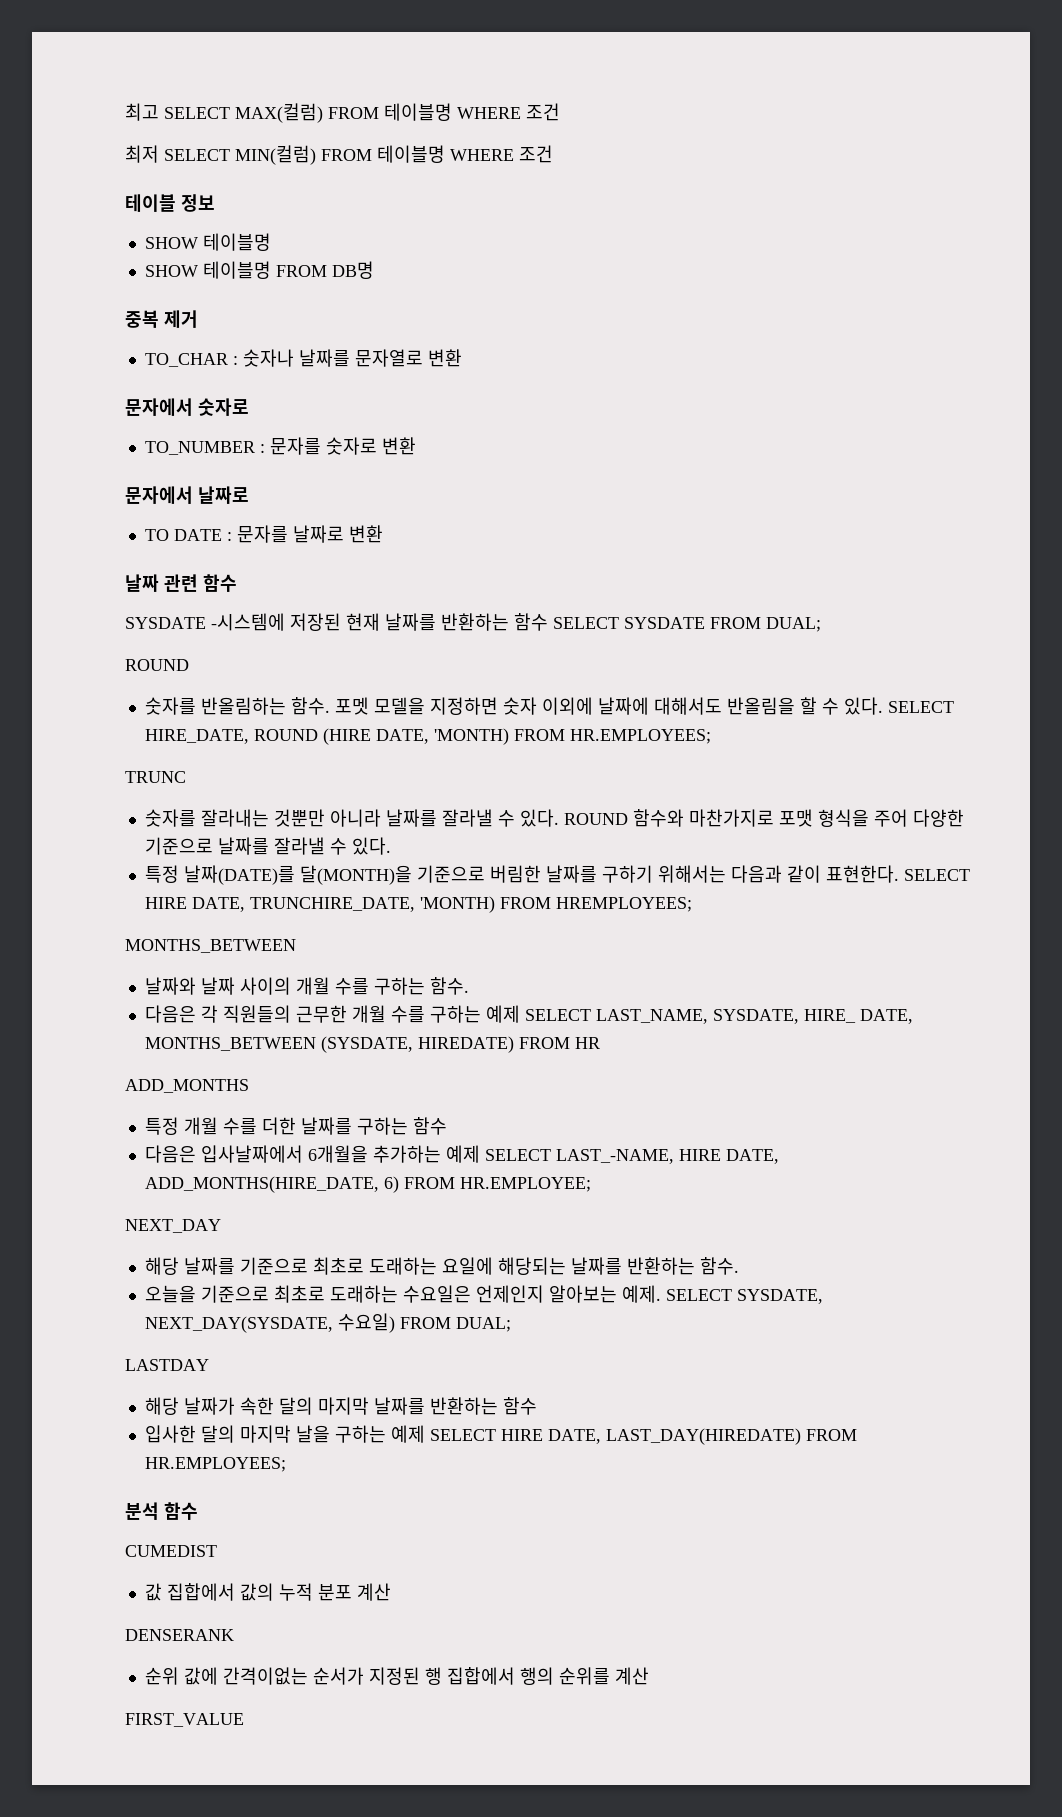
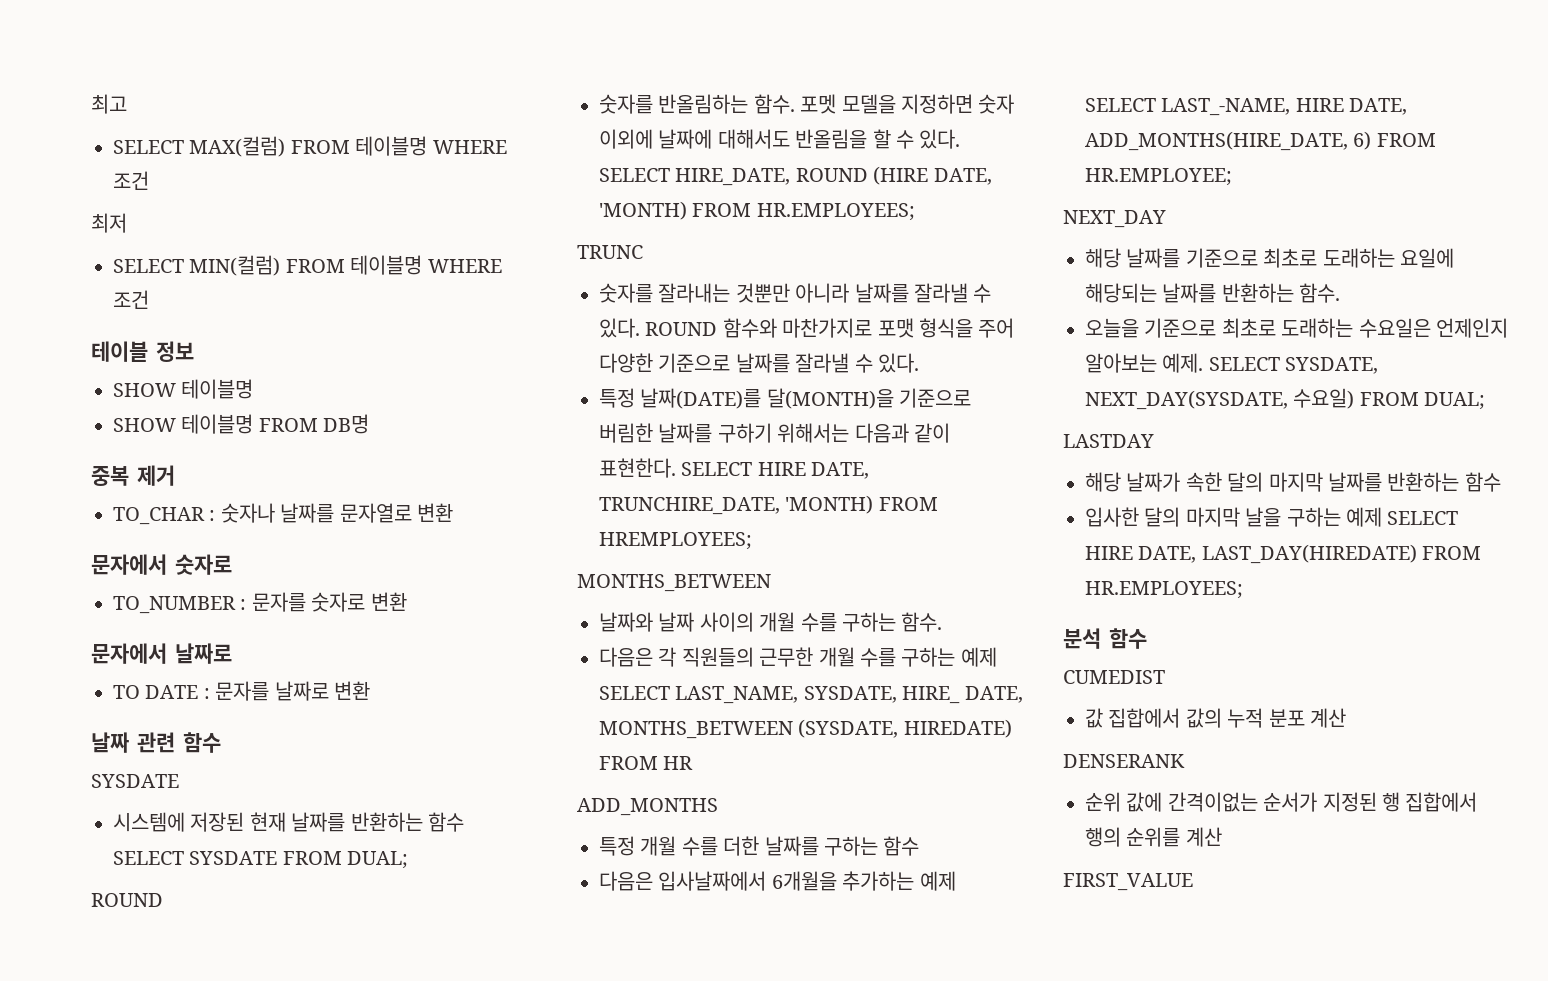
- 최고 SELECT MAX(컬럼) FROM 테이블명 WHERE 조건
+ 최고
+ SELECT MAX(컬럼) FROM 테이블명 WHERE 조건
- 최저 SELECT MIN(컬럼) FROM 테이블명 WHERE 조건
+ 최저
+ SELECT MIN(컬럼) FROM 테이블명 WHERE 조건
  날짜 관련 함수
- SYSDATE -시스템에 저장된 현재 날짜를 반환하는 함수 SELECT SYSDATE FROM DUAL;
+ SYSDATE
+ 시스템에 저장된 현재 날짜를 반환하는 함수 SELECT SYSDATE FROM DUAL;

